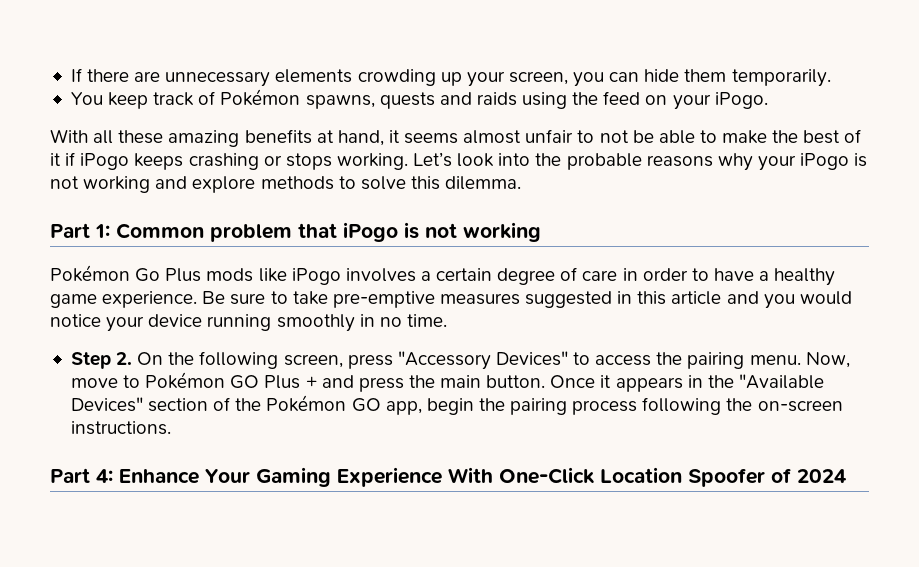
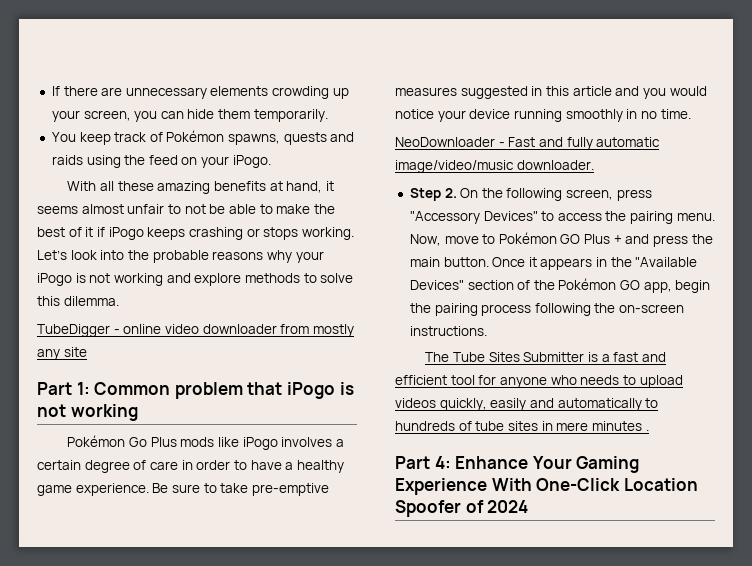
+ TubeDigger - online video downloader from mostly any site
+ NeoDownloader - Fast and fully automatic image/video/music downloader.
+ The Tube Sites Submitter is a fast and efficient tool for anyone who needs to upload videos quickly, easily and automatically to hundreds of tube sites in mere minutes .

